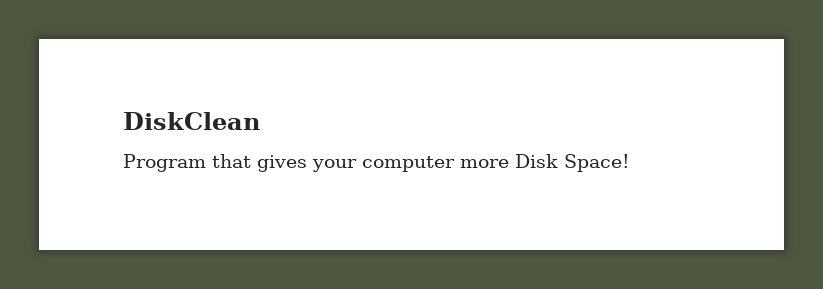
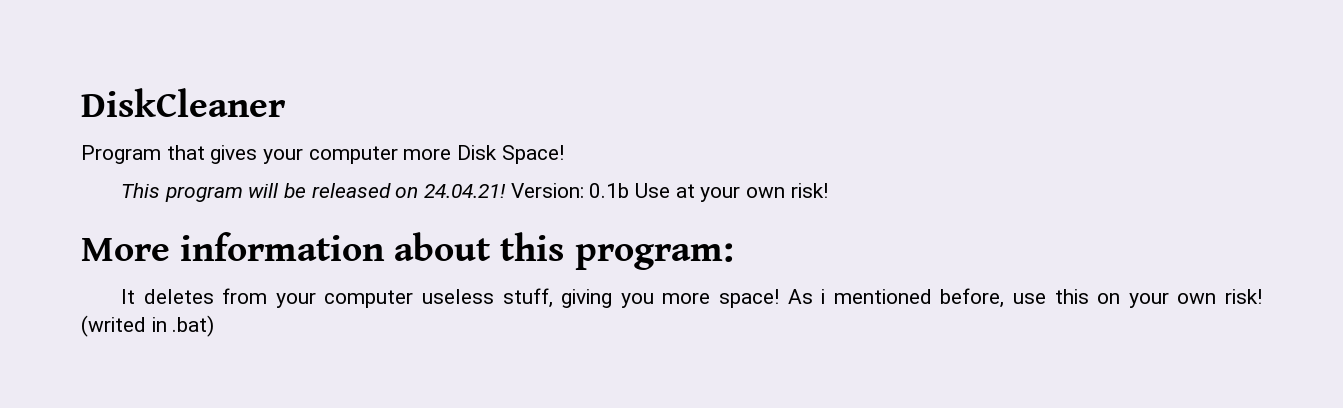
- DiskClean
+ DiskCleaner
+ This program will be released on 24.04.21! Version: 0.1b Use at your own risk!
+ More information about this program:
+ It deletes from your computer useless stuff, giving you more space! As i mentioned before, use this on your own risk! (writed in .bat)

